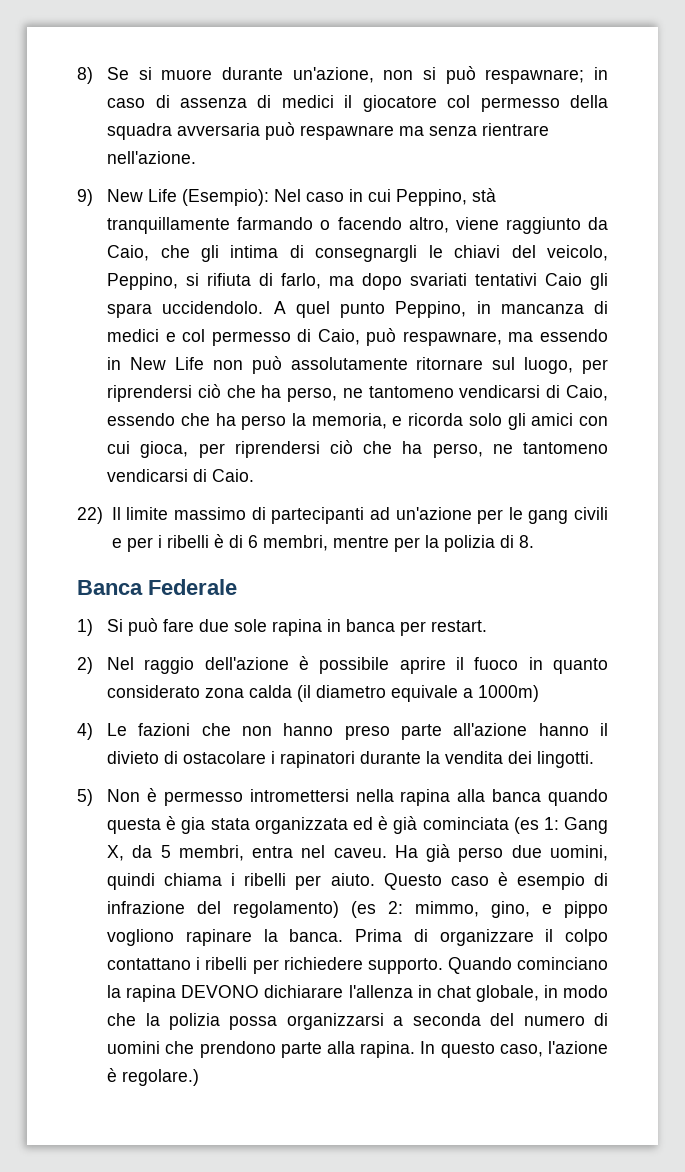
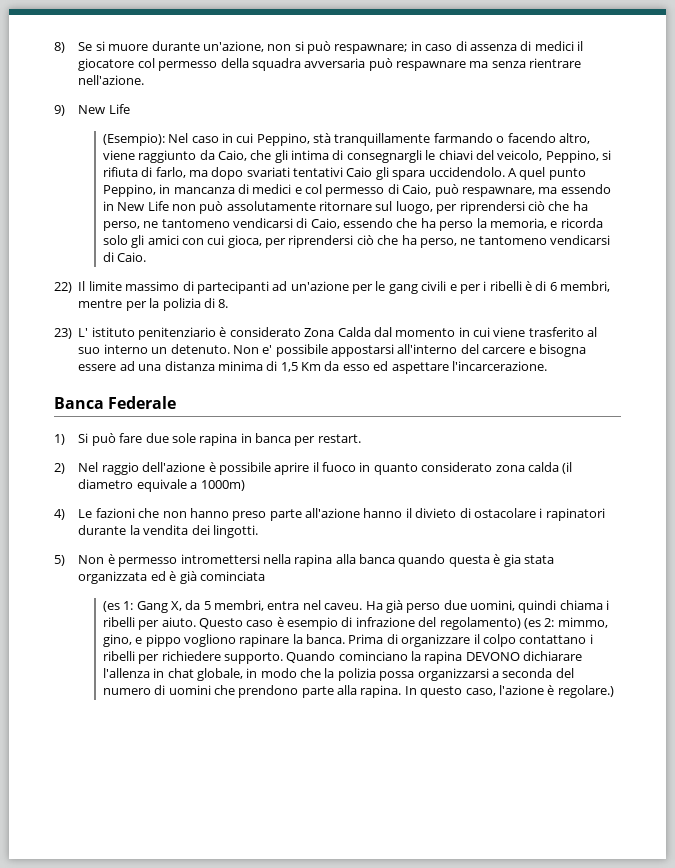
- 9) New Life (Esempio): Nel caso in cui Peppino, stà tranquillamente farmando o facendo altro, viene raggiunto da Caio, che gli intima di consegnargli le chiavi del veicolo, Peppino, si rifiuta di farlo, ma dopo svariati tentativi Caio gli spara uccidendolo.
+ 9) New Life
+ (Esempio): Nel caso in cui Peppino, stà tranquillamente farmando o facendo altro, viene raggiunto da Caio, che gli intima di consegnargli le chiavi del veicolo, Peppino, si rifiuta di farlo, ma dopo svariati tentativi Caio gli spara uccidendolo.
+ 23) L' istituto penitenziario è considerato Zona Calda dal momento in cui viene trasferito al suo interno un detenuto. Non e' possibile appostarsi all'interno del carcere e bisogna essere ad una distanza minima di 1,5 Km da esso ed aspettare l'incarcerazione.
- 5) Non è permesso intromettersi nella rapina alla banca quando questa è gia stata organizzata ed è già cominciata (es 1: Gang X, da 5 membri, entra nel caveu.
+ 5) Non è permesso intromettersi nella rapina alla banca quando questa è gia stata organizzata ed è già cominciata
+ (es 1: Gang X, da 5 membri, entra nel caveu.

